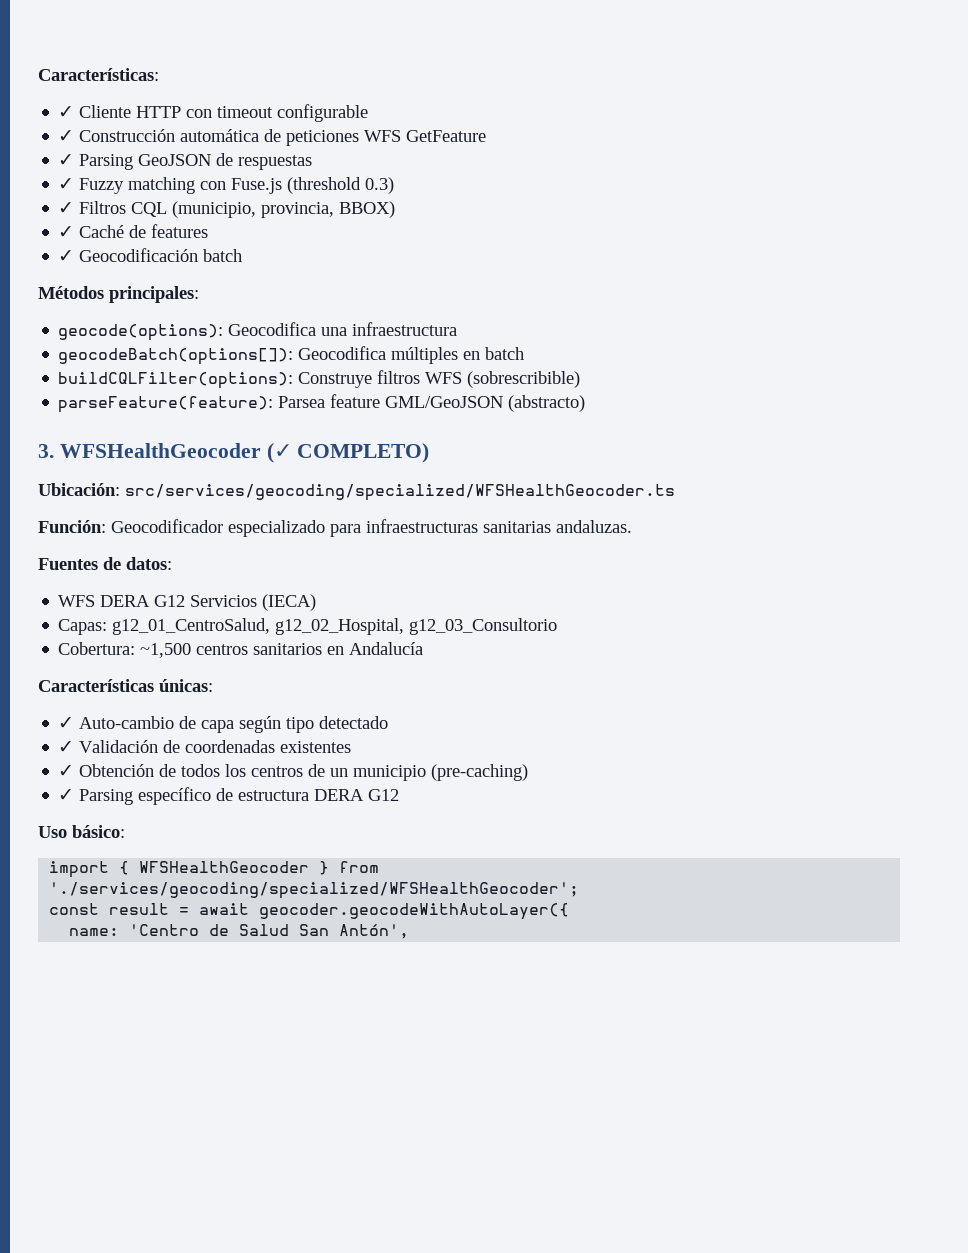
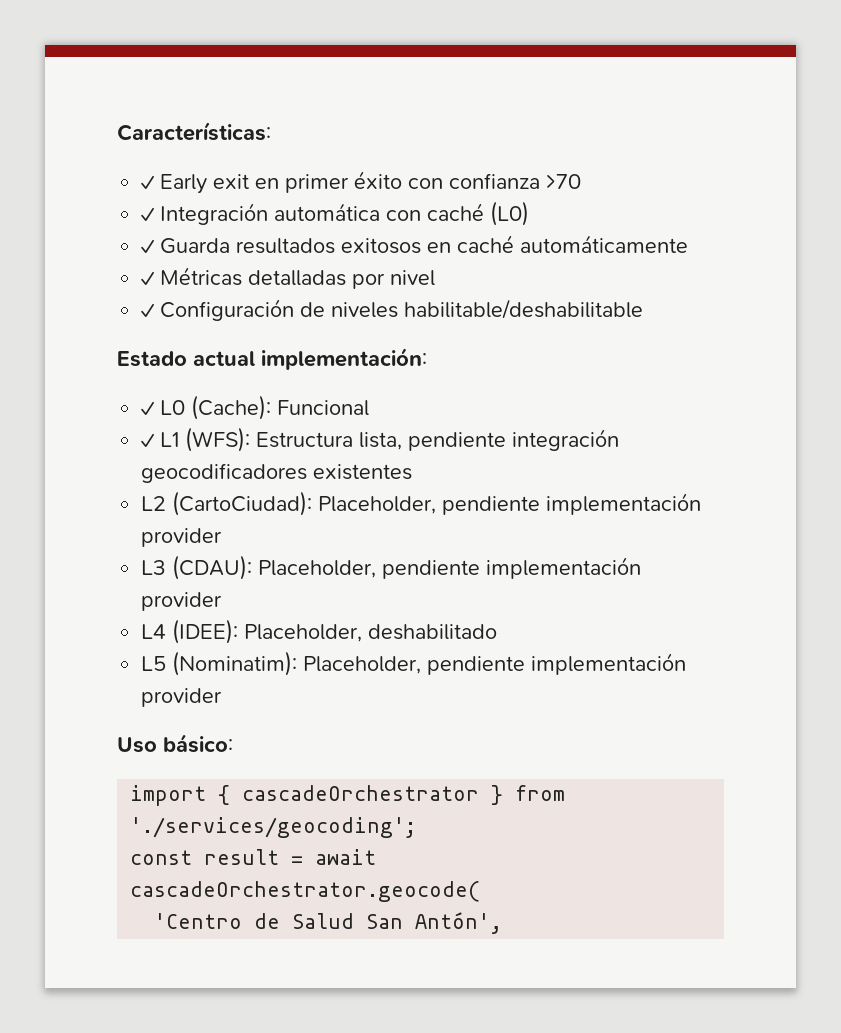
- ✓ Cliente HTTP con timeout configurable
- ✓ Construcción automática de peticiones WFS GetFeature
- ✓ Parsing GeoJSON de respuestas
- ✓ Fuzzy matching con Fuse.js (threshold 0.3)
- ✓ Filtros CQL (municipio, provincia, BBOX)
- ✓ Caché de features
- ✓ Geocodificación batch
- Métodos principales:
- geocode(options): Geocodifica una infraestructura
- geocodeBatch(options[]): Geocodifica múltiples en batch
- buildCQLFilter(options): Construye filtros WFS (sobrescribible)
- parseFeature(feature): Parsea feature GML/GeoJSON (abstracto)
- 3. WFSHealthGeocoder (✓ COMPLETO)
- Ubicación: src/services/geocoding/specialized/WFSHealthGeocoder.ts
- Función: Geocodificador especializado para infraestructuras sanitarias andaluzas.
- Fuentes de datos:
- WFS DERA G12 Servicios (IECA)
- Capas: g12_01_CentroSalud, g12_02_Hospital, g12_03_Consultorio
- Cobertura: ~1,500 centros sanitarios en Andalucía
- Características únicas:
- ✓ Auto-cambio de capa según tipo detectado
- ✓ Validación de coordenadas existentes
- ✓ Obtención de todos los centros de un municipio (pre-caching)
- ✓ Parsing específico de estructura DERA G12
+ ✓ Early exit en primer éxito con confianza >70
+ ✓ Integración automática con caché (L0)
+ ✓ Guarda resultados exitosos en caché automáticamente
+ ✓ Métricas detalladas por nivel
+ ✓ Configuración de niveles habilitable/deshabilitable
+ Estado actual implementación:
+ ✓ L0 (Cache): Funcional
+ ✓ L1 (WFS): Estructura lista, pendiente integración geocodificadores existentes
+ L2 (CartoCiudad): Placeholder, pendiente implementación provider
+ L3 (CDAU): Placeholder, pendiente implementación provider
+ L4 (IDEE): Placeholder, deshabilitado
+ L5 (Nominatim): Placeholder, pendiente implementación provider
- import { WFSHealthGeocoder } from './services/geocoding/specialized/WFSHealthGeocoder';
+ import { cascadeOrchestrator } from './services/geocoding';
- const result = await geocoder.geocodeWithAutoLayer({
- name: 'Centro de Salud San Antón',
+ const result = await cascadeOrchestrator.geocode(
+ 'Centro de Salud San Antón',

